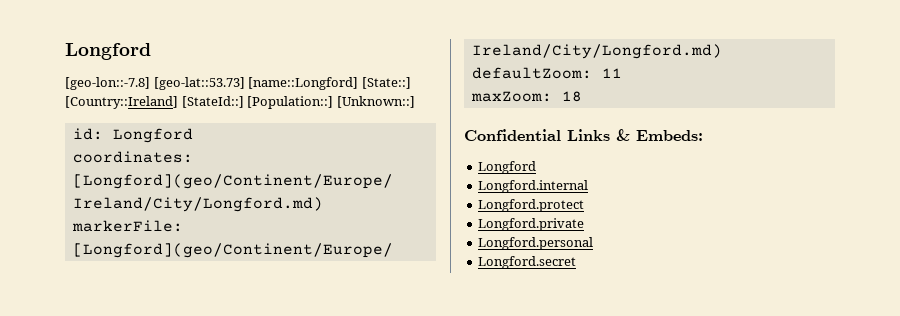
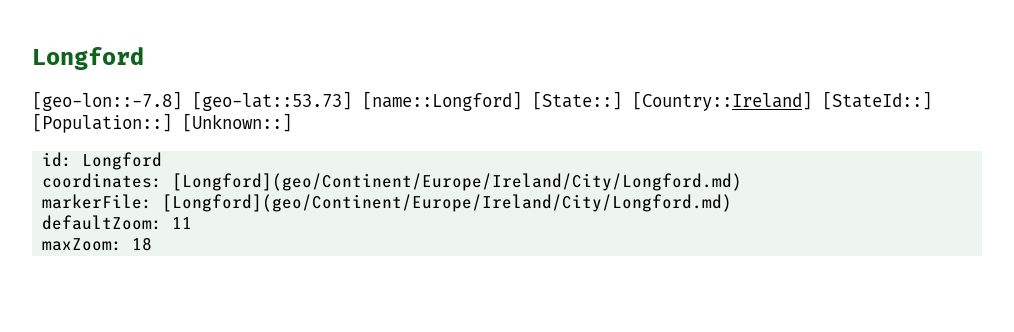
- Confidential Links & Embeds:
- Longford
- Longford.internal
- Longford.protect
- Longford.private
- Longford.personal
- Longford.secret

